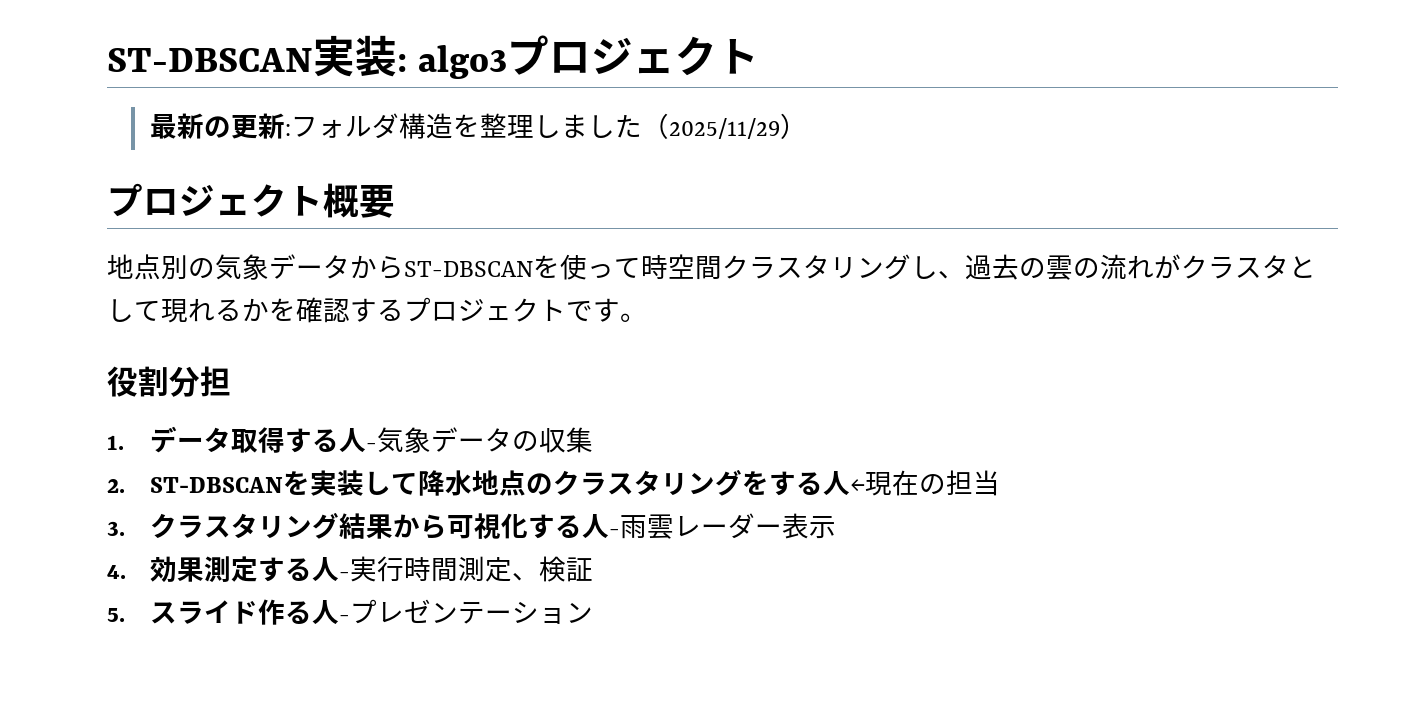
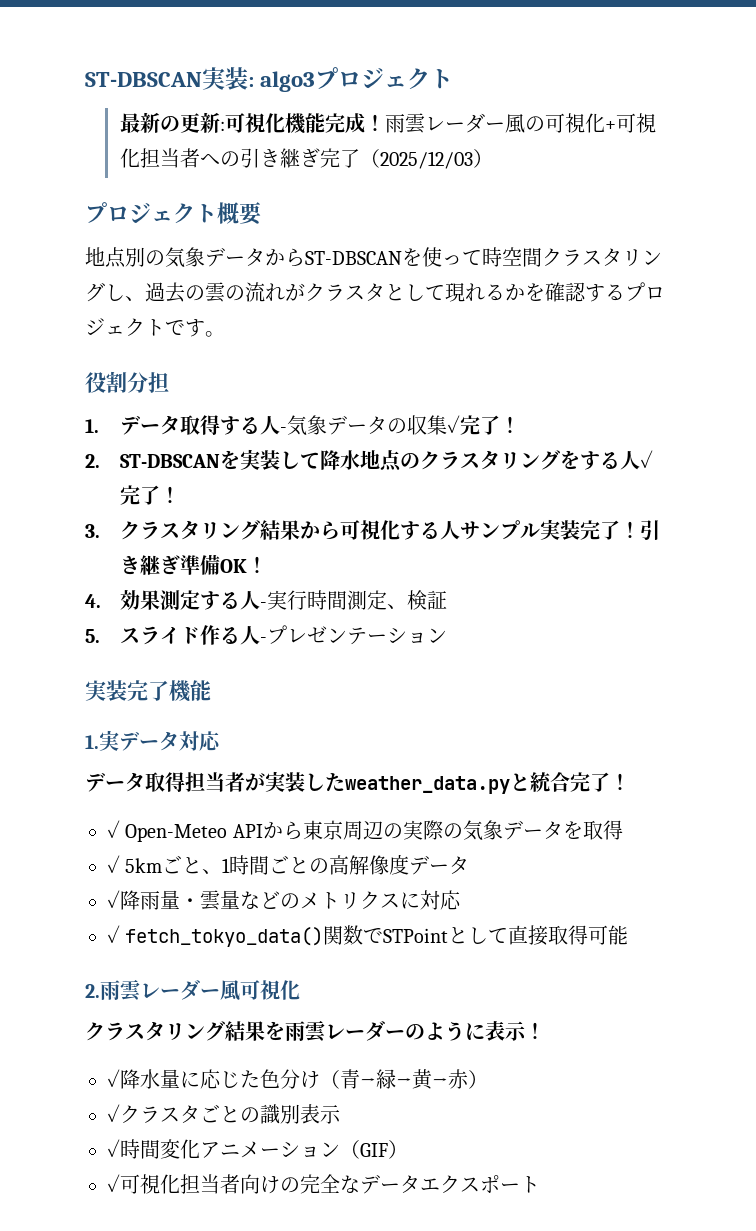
- 最新の更新:フォルダ構造を整理しました（2025/11/29）
+ 最新の更新:可視化機能完成！雨雲レーダー風の可視化+可視化担当者への引き継ぎ完了（2025/12/03）
- 1.データ取得する人-気象データの収集
+ 1.データ取得する人-気象データの収集✓完了！
- 2. ST-DBSCANを実装して降水地点のクラスタリングをする人←現在の担当
+ 2. ST-DBSCANを実装して降水地点のクラスタリングをする人✓完了！
- 3.クラスタリング結果から可視化する人-雨雲レーダー表示
+ 3.クラスタリング結果から可視化する人サンプル実装完了！引き継ぎ準備OK！
+ 実装完了機能
+ 1.実データ対応
+ データ取得担当者が実装したweather_data.pyと統合完了！
+ ✓ Open-Meteo APIから東京周辺の実際の気象データを取得
+ ✓ 5kmごと、1時間ごとの高解像度データ
+ ✓降雨量・雲量などのメトリクスに対応
+ ✓ fetch_tokyo_data()関数でSTPointとして直接取得可能
+ 2.雨雲レーダー風可視化
+ クラスタリング結果を雨雲レーダーのように表示！
+ ✓降水量に応じた色分け（青→緑→黄→赤）
+ ✓クラスタごとの識別表示
+ ✓時間変化アニメーション（GIF）
+ ✓可視化担当者向けの完全なデータエクスポート

